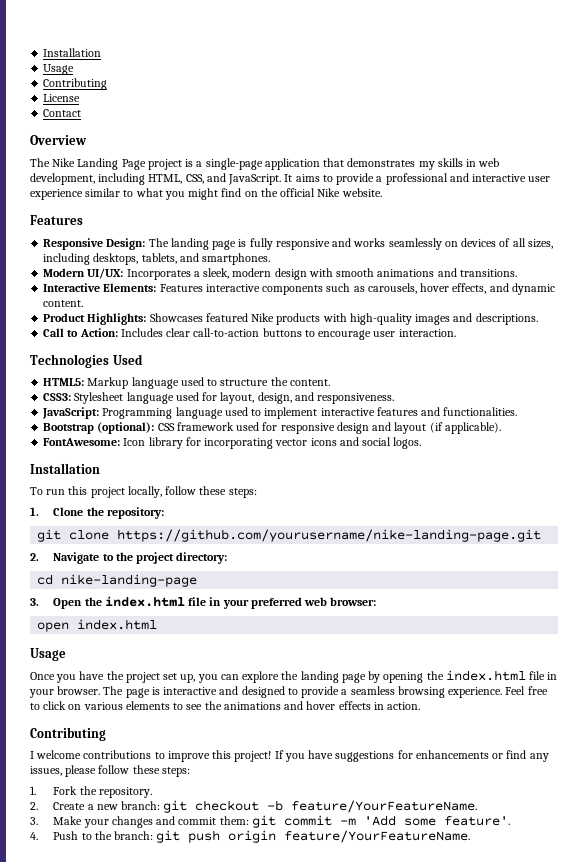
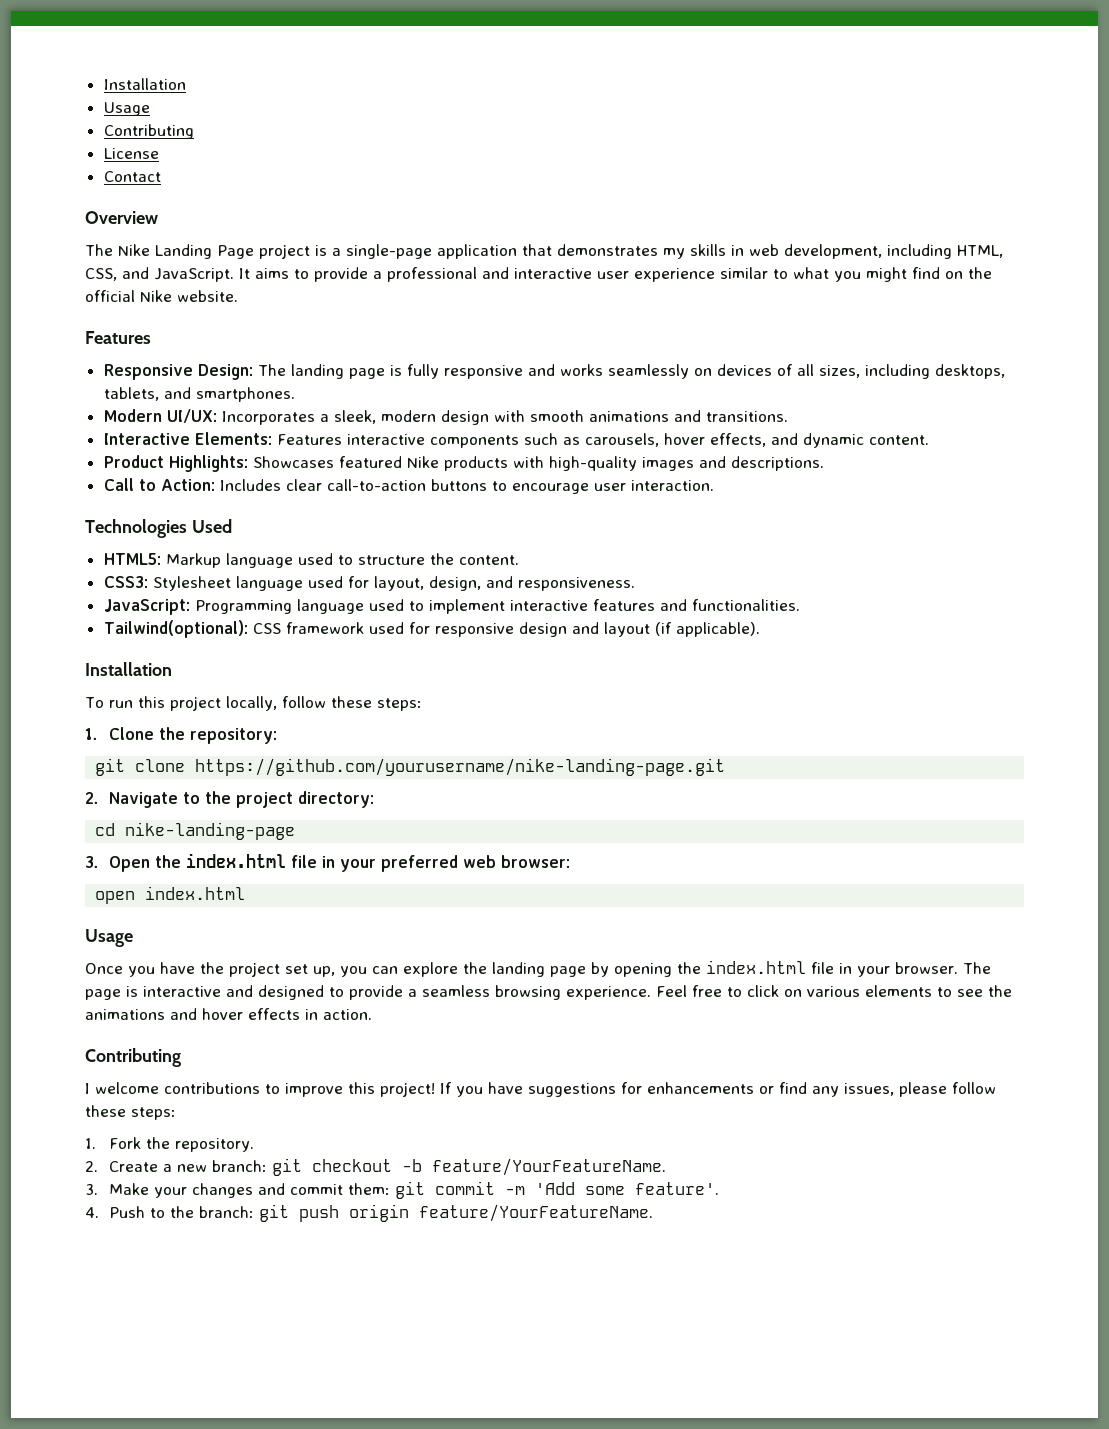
- Bootstrap (optional): CSS framework used for responsive design and layout (if applicable).
+ Tailwind(optional): CSS framework used for responsive design and layout (if applicable).
- FontAwesome: Icon library for incorporating vector icons and social logos.

